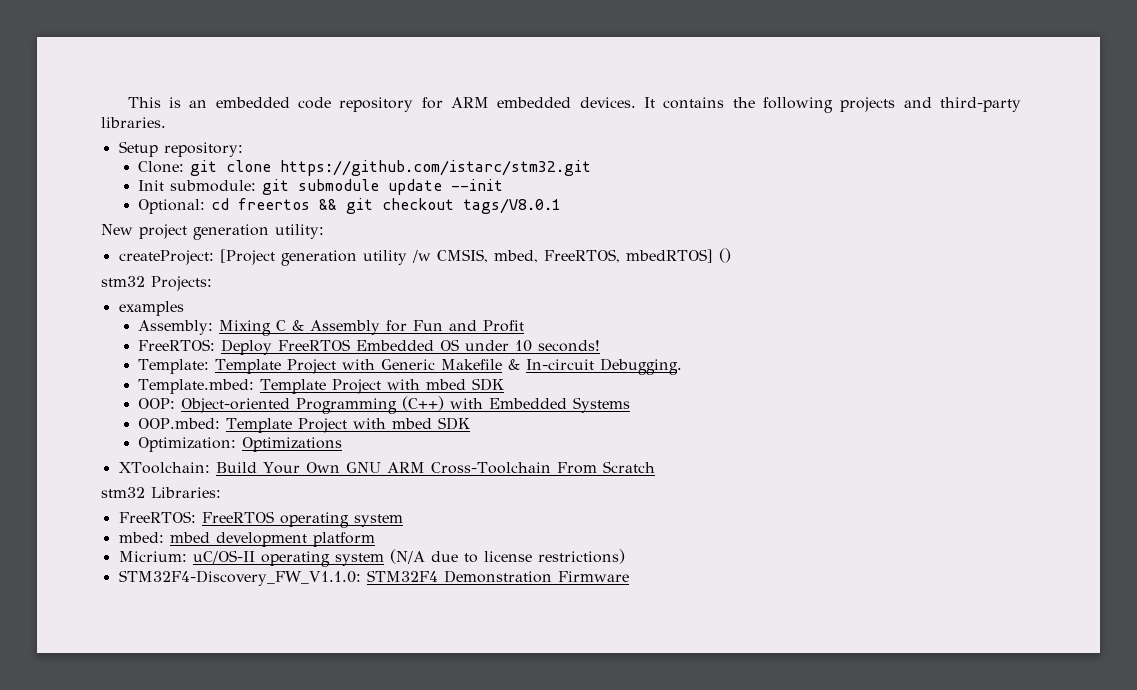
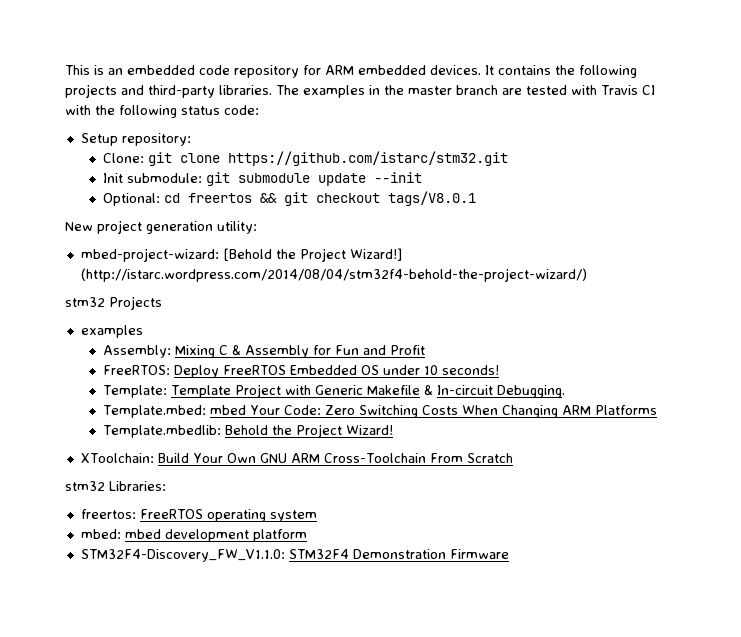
+ The examples in the master branch are tested with Travis CI with the following status code:
- createProject: [Project generation utility /w CMSIS, mbed, FreeRTOS, mbedRTOS] ()
- stm32 Projects:
+ mbed-project-wizard: [Behold the Project Wizard!] (http://istarc.wordpress.com/2014/08/04/stm32f4-behold-the-project-wizard/)
+ stm32 Projects
- Template.mbed: Template Project with mbed SDK
- OOP: Object-oriented Programming (C++) with Embedded Systems
- OOP.mbed: Template Project with mbed SDK
- Optimization: Optimizations
+ Template.mbed: mbed Your Code: Zero Switching Costs When Changing ARM Platforms
+ Template.mbedlib: Behold the Project Wizard!
- FreeRTOS: FreeRTOS operating system
+ freertos: FreeRTOS operating system
- Micrium: uC/OS-II operating system (N/A due to license restrictions)

